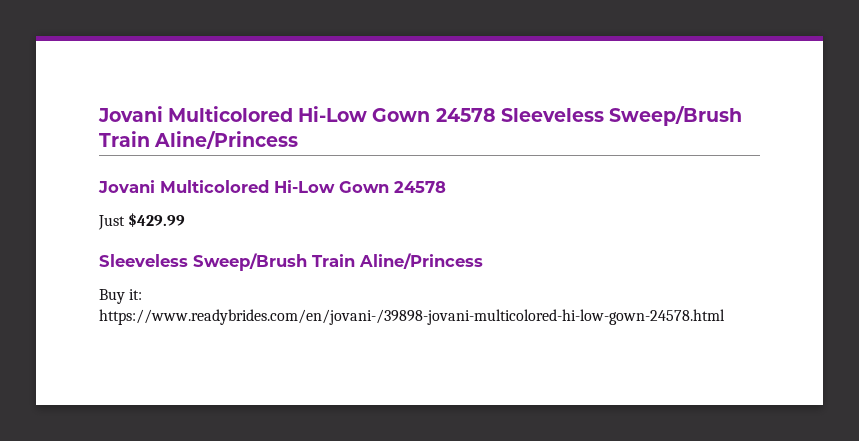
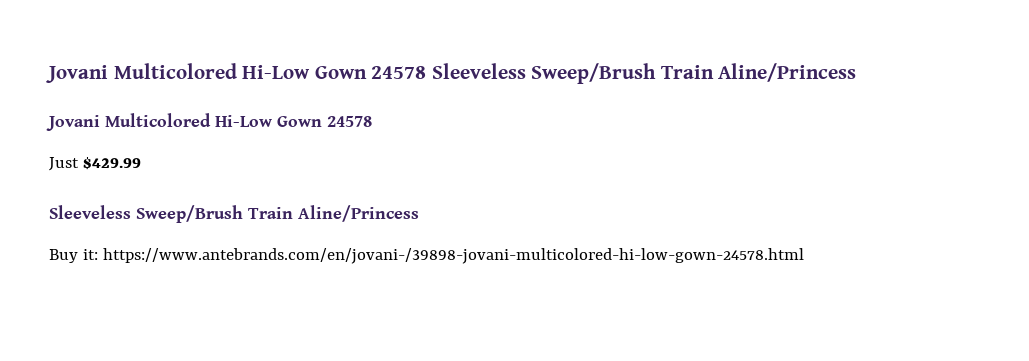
- Buy it: https://www.readybrides.com/en/jovani-/39898-jovani-multicolored-hi-low-gown-24578.html
+ Buy it: https://www.antebrands.com/en/jovani-/39898-jovani-multicolored-hi-low-gown-24578.html

